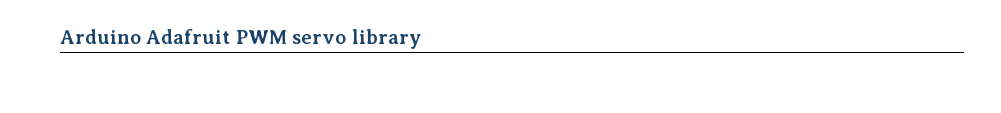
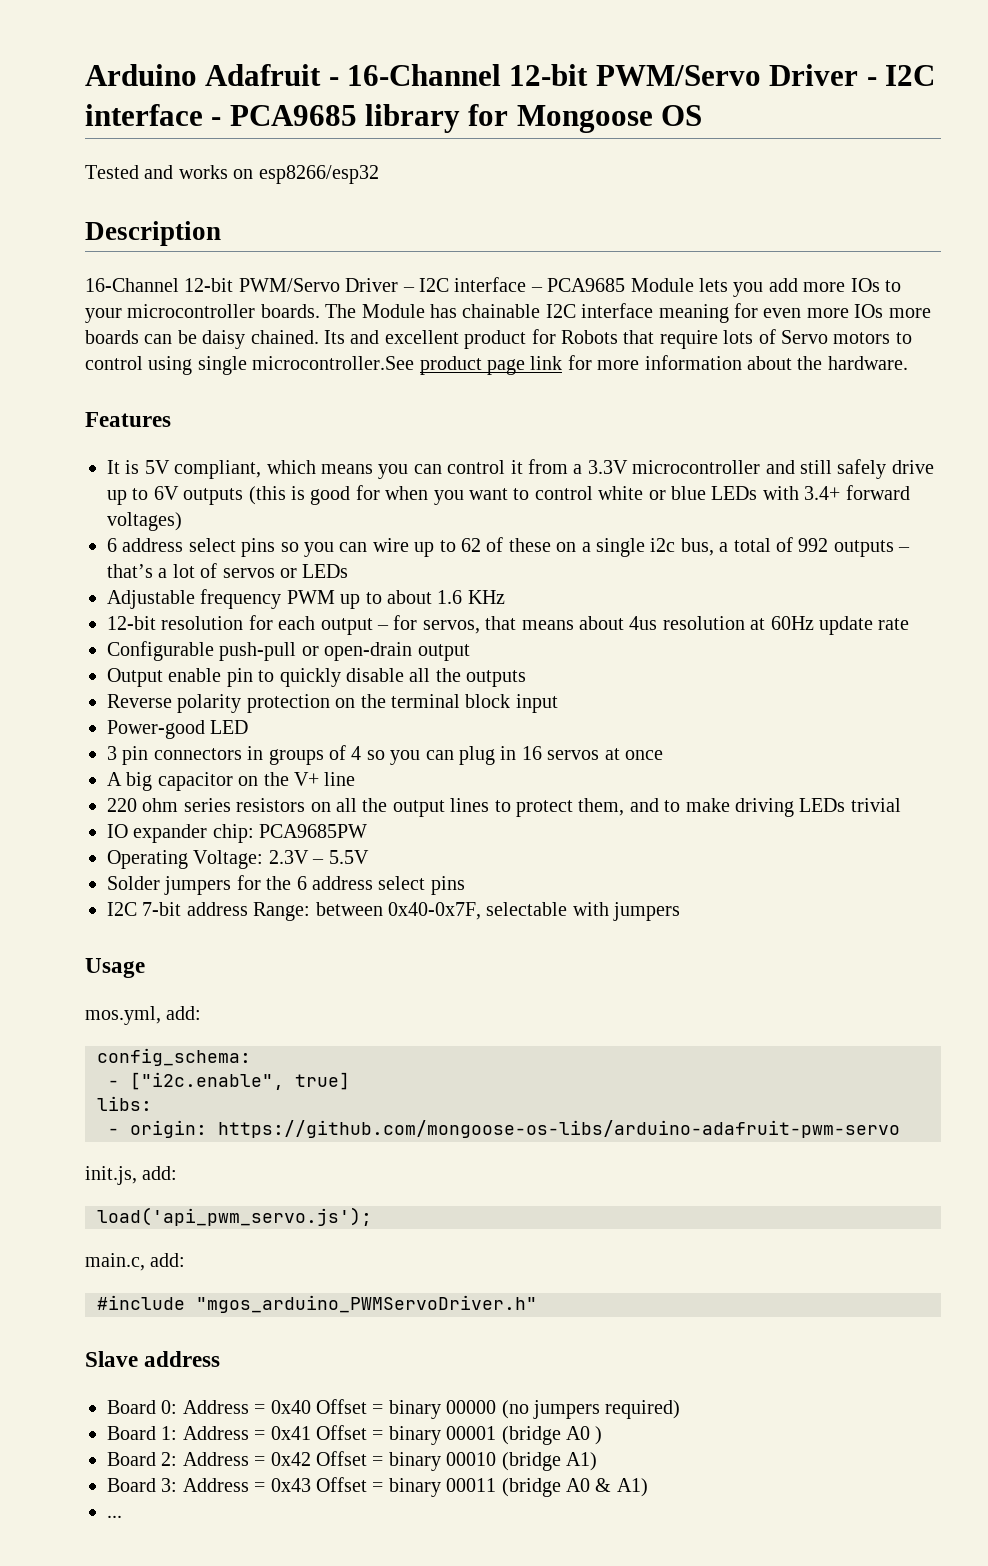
- Arduino Adafruit PWM servo library
+ Arduino Adafruit - 16-Channel 12-bit PWM/Servo Driver - I2C interface - PCA9685 library for Mongoose OS
+ Tested and works on esp8266/esp32
+ Description
+ 16-Channel 12-bit PWM/Servo Driver – I2C interface – PCA9685 Module lets you add more IOs to your microcontroller boards. The Module has chainable I2C interface meaning for even more IOs more boards can be daisy chained. Its and excellent product for Robots that require lots of Servo motors to control using single microcontroller.See product page link for more information about the hardware.
+ Features
+ It is 5V compliant, which means you can control it from a 3.3V microcontroller and still safely drive up to 6V outputs (this is good for when you want to control white or blue LEDs with 3.4+ forward voltages)
+ 6 address select pins so you can wire up to 62 of these on a single i2c bus, a total of 992 outputs – that’s a lot of servos or LEDs
+ Adjustable frequency PWM up to about 1.6 KHz
+ 12-bit resolution for each output – for servos, that means about 4us resolution at 60Hz update rate
+ Configurable push-pull or open-drain output
+ Output enable pin to quickly disable all the outputs
+ Reverse polarity protection on the terminal block input
+ Power-good LED
+ 3 pin connectors in groups of 4 so you can plug in 16 servos at once
+ A big capacitor on the V+ line
+ 220 ohm series resistors on all the output lines to protect them, and to make driving LEDs trivial
+ IO expander chip: PCA9685PW
+ Operating Voltage: 2.3V – 5.5V
+ Solder jumpers for the 6 address select pins
+ I2C 7-bit address Range: between 0x40-0x7F, selectable with jumpers
+ Usage
+ mos.yml, add:
+ config_schema:
+ - ["i2c.enable", true]
+ libs:
+ - origin: https://github.com/mongoose-os-libs/arduino-adafruit-pwm-servo
+ init.js, add:
+ load('api_pwm_servo.js');
+ main.c, add:
+ #include "mgos_arduino_PWMServoDriver.h"
+ Slave address
+ Board 0: Address = 0x40 Offset = binary 00000 (no jumpers required)
+ Board 1: Address = 0x41 Offset = binary 00001 (bridge A0 )
+ Board 2: Address = 0x42 Offset = binary 00010 (bridge A1)
+ Board 3: Address = 0x43 Offset = binary 00011 (bridge A0 & A1)
+ ...

